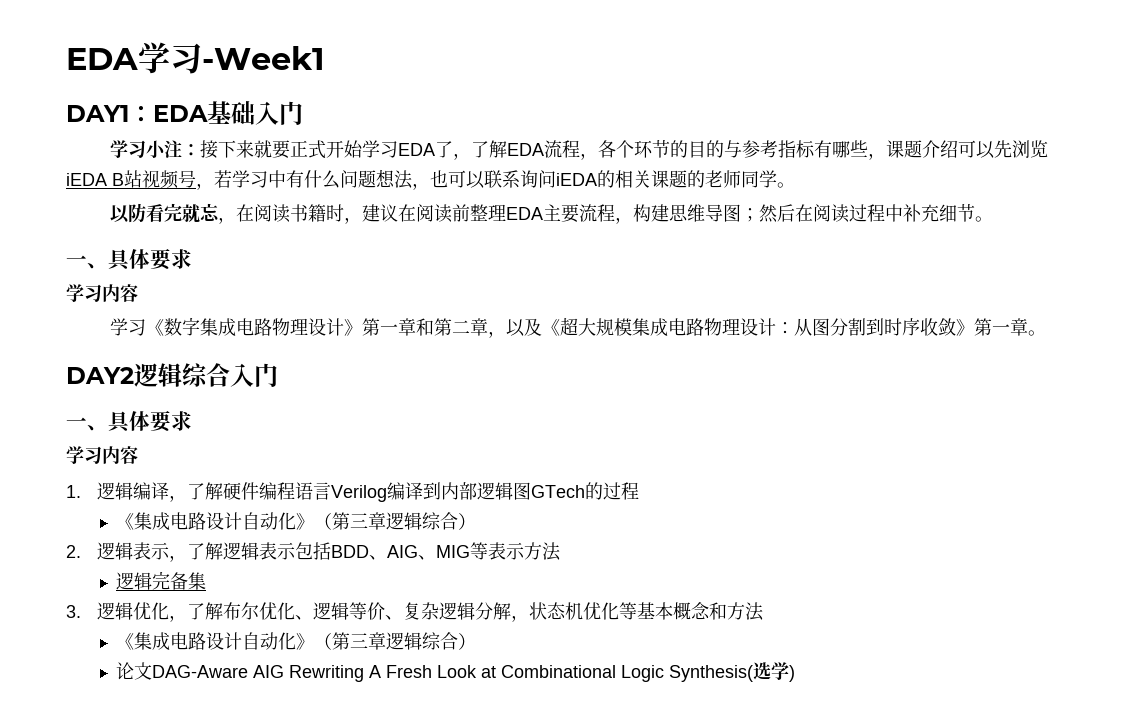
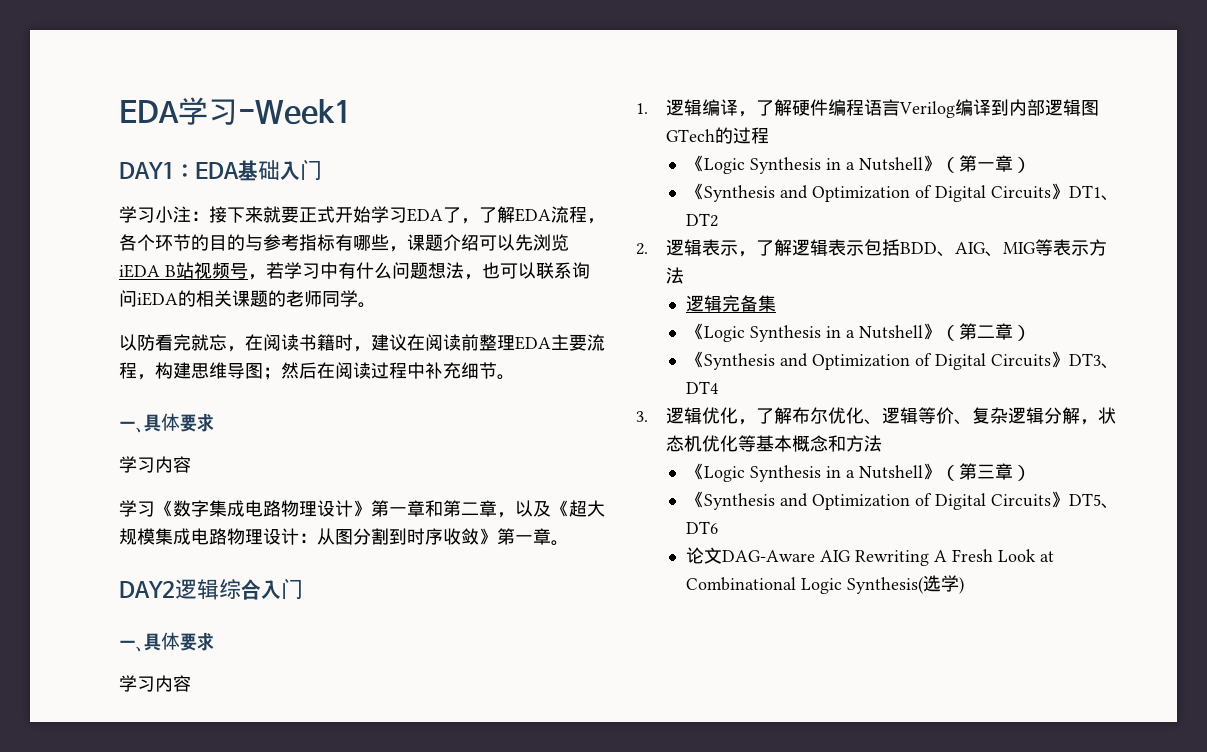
  1.逻辑编译，了解硬件编程语言Verilog编译到内部逻辑图GTech的过程
- 《集成电路设计自动化》（第三章逻辑综合）
+ 《Logic Synthesis in a Nutshell》（第一章）
+ 《Synthesis and Optimization of Digital Circuits》DT1、DT2
+ 《Logic Synthesis in a Nutshell》（第二章）
+ 《Synthesis and Optimization of Digital Circuits》DT3、DT4
  3.逻辑优化，了解布尔优化、逻辑等价、复杂逻辑分解，状态机优化等基本概念和方法
- 《集成电路设计自动化》（第三章逻辑综合）
+ 《Logic Synthesis in a Nutshell》（第三章）
+ 《Synthesis and Optimization of Digital Circuits》DT5、DT6

